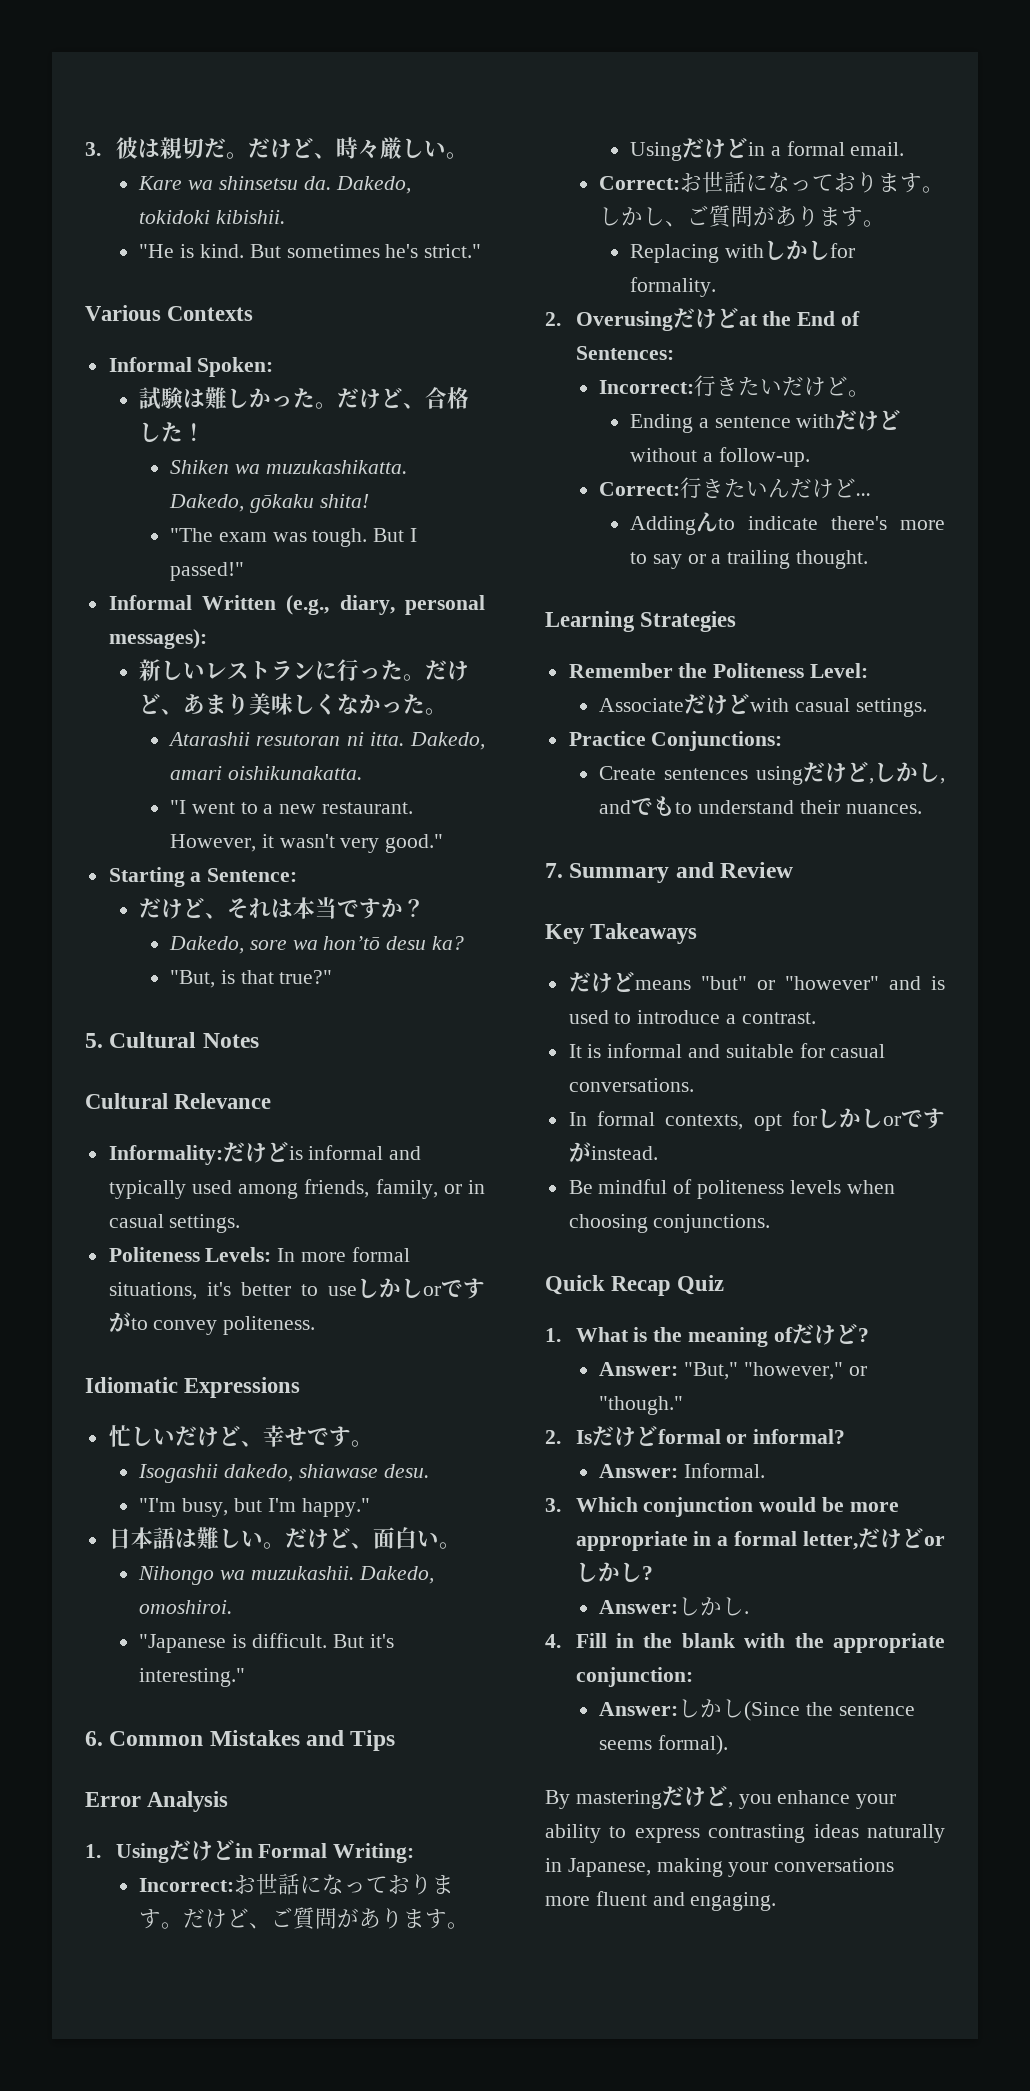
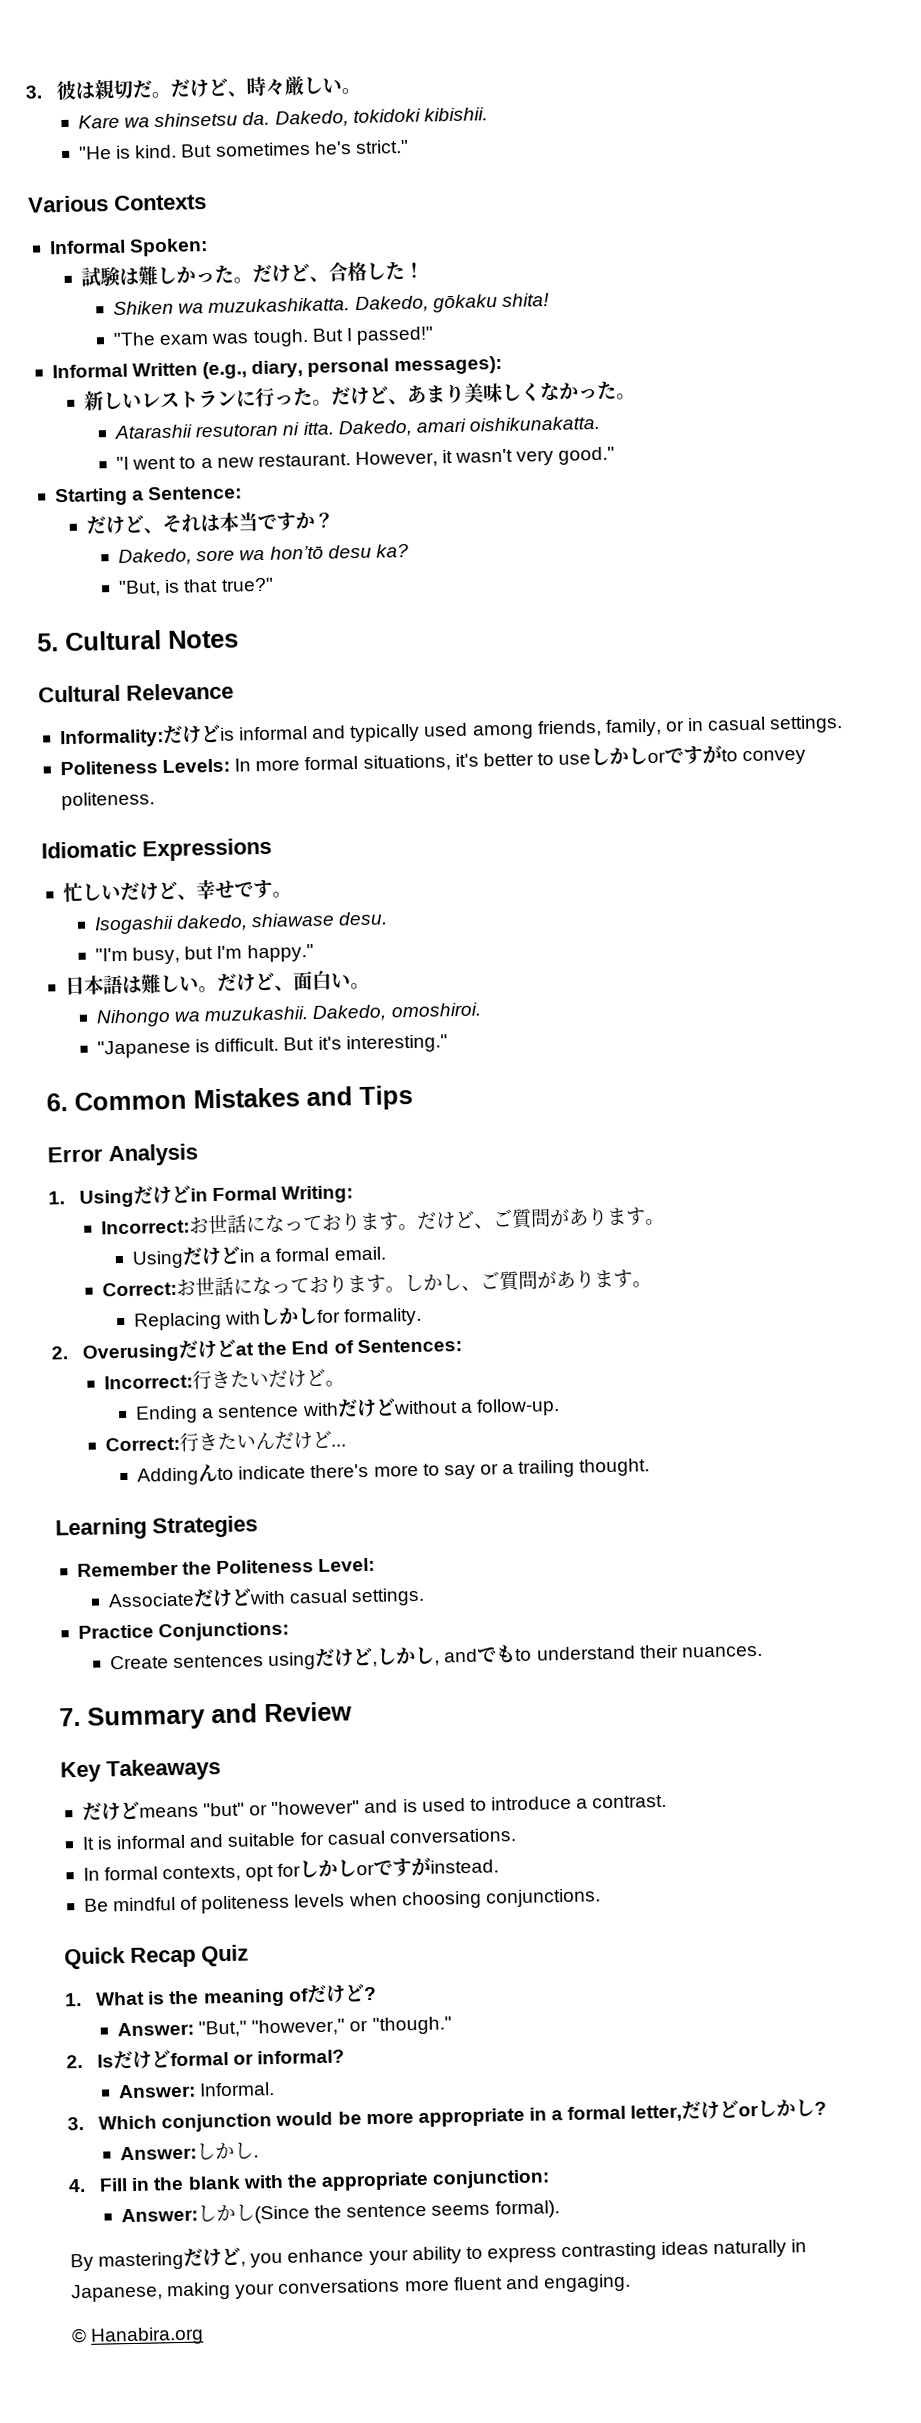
+ © Hanabira.org

